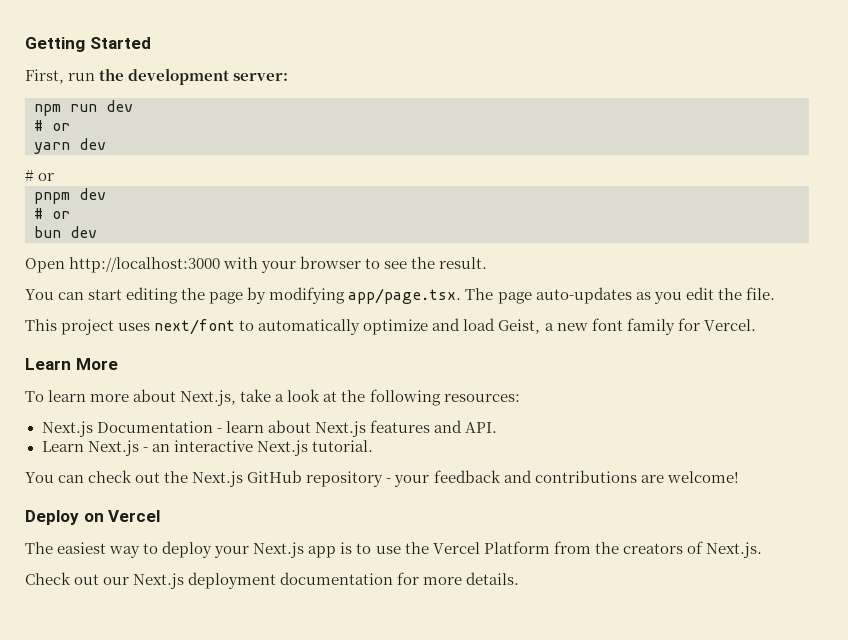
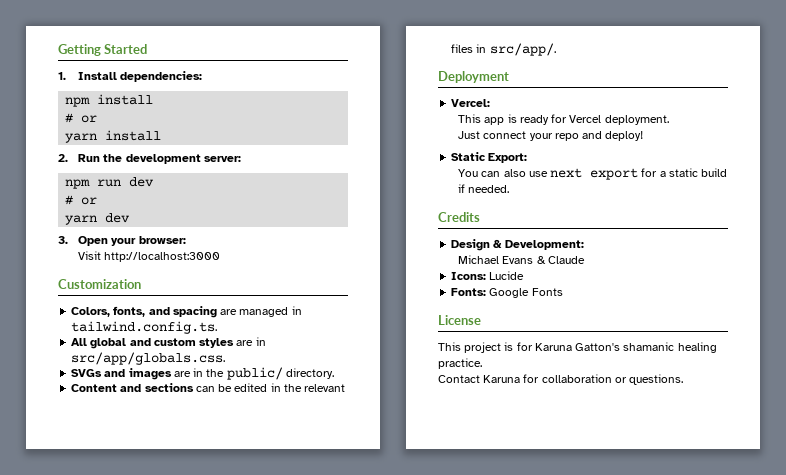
- First, run the development server:
+ 1. Install dependencies:
+ npm install
+ # or
+ yarn install
+ 2. Run the development server:
  yarn dev
- # or
- pnpm dev
- # or
- bun dev
- Open http://localhost:3000 with your browser to see the result.
- You can start editing the page by modifying app/page.tsx. The page auto-updates as you edit the file.
- This project uses next/font to automatically optimize and load Geist, a new font family for Vercel.
- Learn More
- To learn more about Next.js, take a look at the following resources:
- Next.js Documentation - learn about Next.js features and API.
- Learn Next.js - an interactive Next.js tutorial.
- You can check out the Next.js GitHub repository - your feedback and contributions are welcome!
- Deploy on Vercel
- The easiest way to deploy your Next.js app is to use the Vercel Platform from the creators of Next.js.
- Check out our Next.js deployment documentation for more details.
+ 3. Open your browser:
+ Visit http://localhost:3000
+ Customization
+ Colors, fonts, and spacing are managed in tailwind.config.ts.
+ All global and custom styles are in src/app/globals.css.
+ SVGs and images are in the public/ directory.
+ Content and sections can be edited in the relevant files in src/app/.
+ Deployment
+ Vercel:
+ This app is ready for Vercel deployment.
+ Just connect your repo and deploy!
+ Static Export:
+ You can also use next export for a static build if needed.
+ Credits
+ Design & Development:
+ Michael Evans & Claude
+ Icons: Lucide
+ Fonts: Google Fonts
+ License
+ This project is for Karuna Gatton's shamanic healing practice.
+ Contact Karuna for collaboration or questions.

